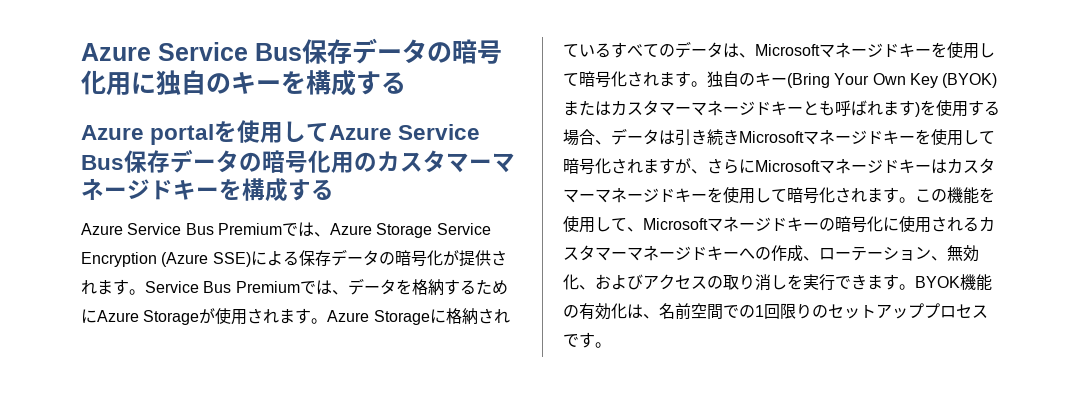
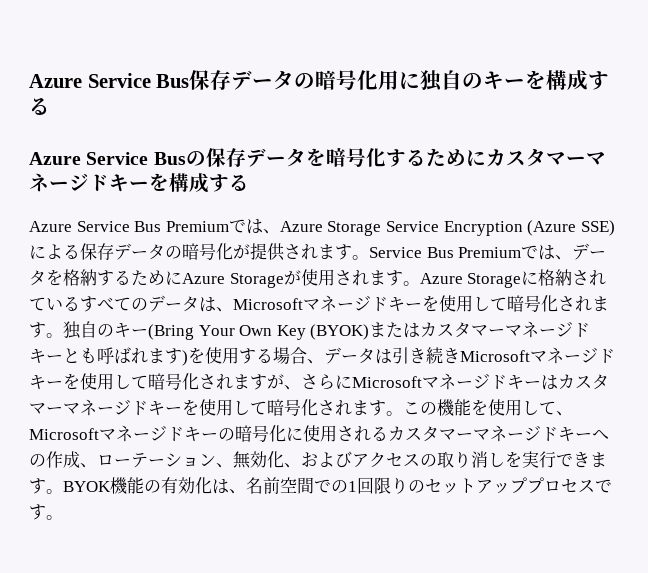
- Azure portalを使用してAzure Service Bus保存データの暗号化用のカスタマーマネージドキーを構成する
+ Azure Service Busの保存データを暗号化するためにカスタマーマネージドキーを構成する

